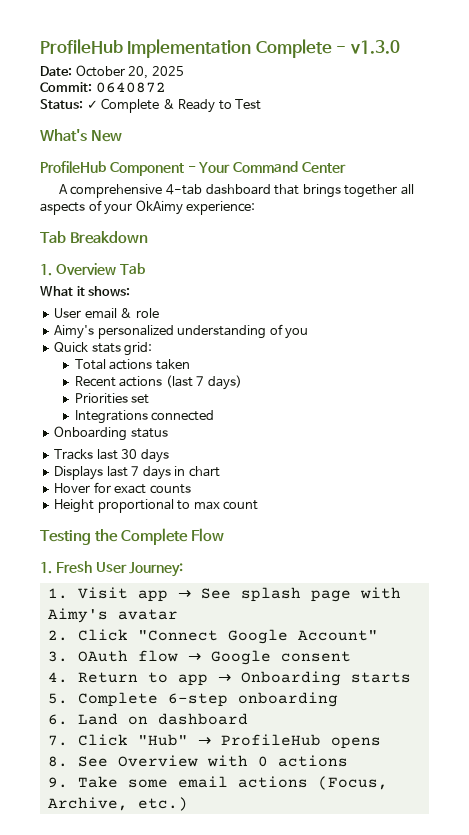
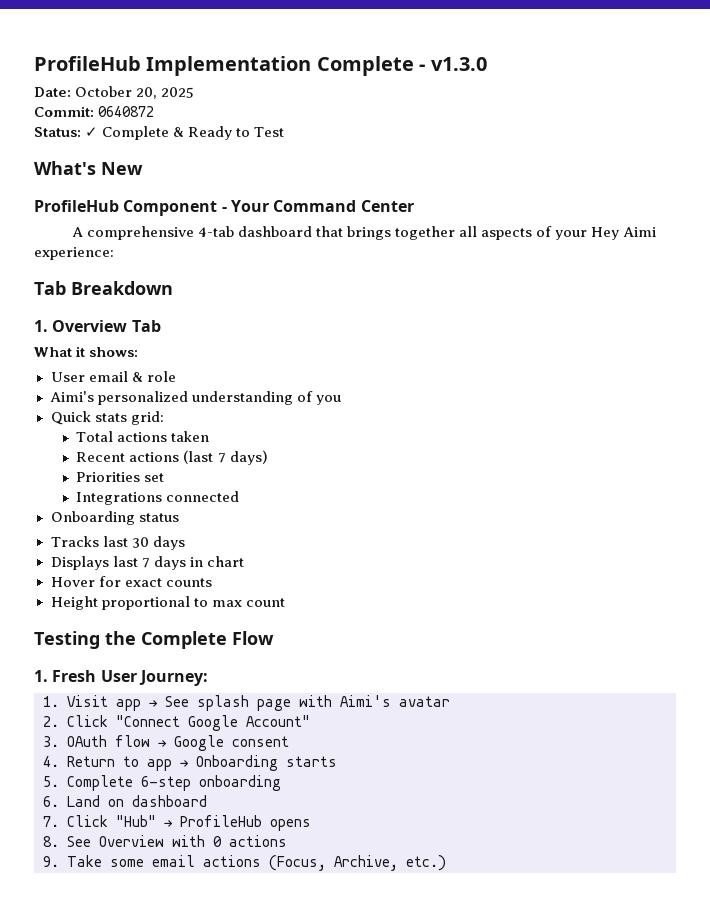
- A comprehensive 4-tab dashboard that brings together all aspects of your OkAimy experience:
+ A comprehensive 4-tab dashboard that brings together all aspects of your Hey Aimi experience:
- Aimy's personalized understanding of you
+ Aimi's personalized understanding of you
- 1. Visit app → See splash page with Aimy's avatar
+ 1. Visit app → See splash page with Aimi's avatar

